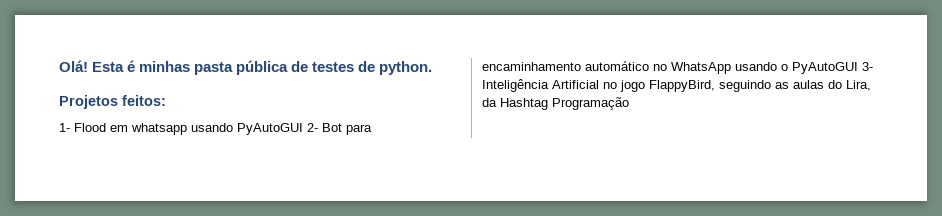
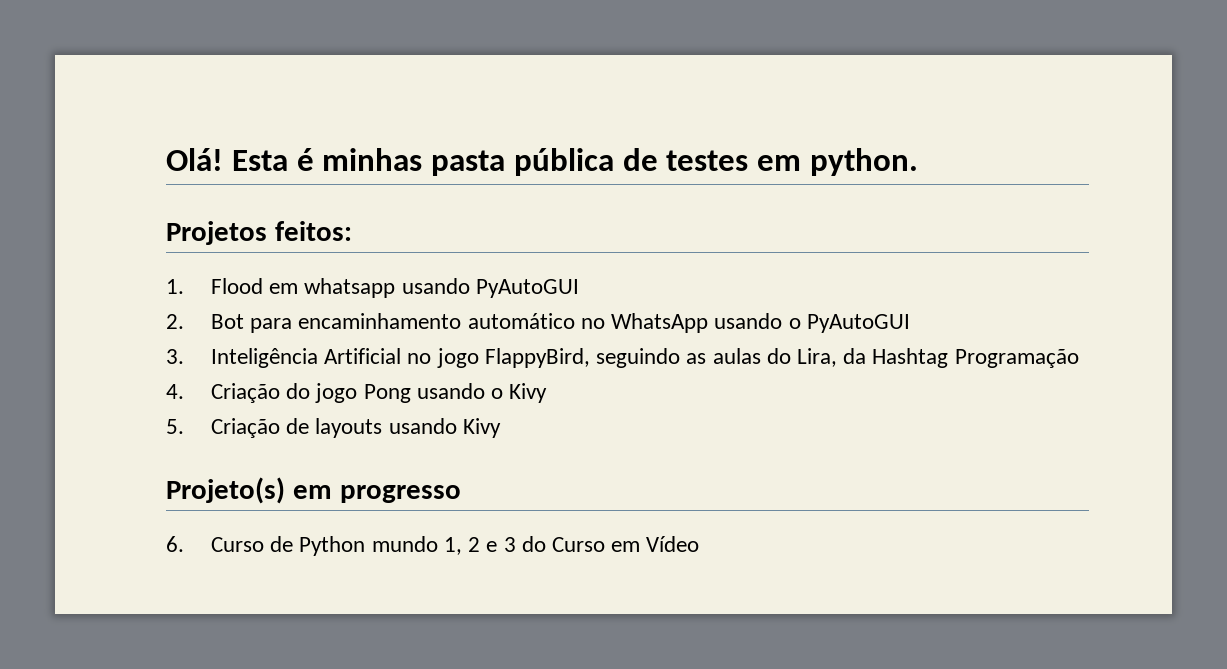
- Esta é minhas pasta pública de testes de python.
+ Esta é minhas pasta pública de testes em python.
- 1- Flood em whatsapp usando PyAutoGUI 2- Bot para encaminhamento automático no WhatsApp usando o PyAutoGUI 3- Inteligência Artificial no jogo FlappyBird, seguindo as aulas do Lira, da Hashtag Programação
+ 1. Flood em whatsapp usando PyAutoGUI
+ 2. Bot para encaminhamento automático no WhatsApp usando o PyAutoGUI
+ 3. Inteligência Artificial no jogo FlappyBird, seguindo as aulas do Lira, da Hashtag Programação
+ 4. Criação do jogo Pong usando o Kivy
+ 5. Criação de layouts usando Kivy
+ Projeto(s) em progresso
+ 6. Curso de Python mundo 1, 2 e 3 do Curso em Vídeo

